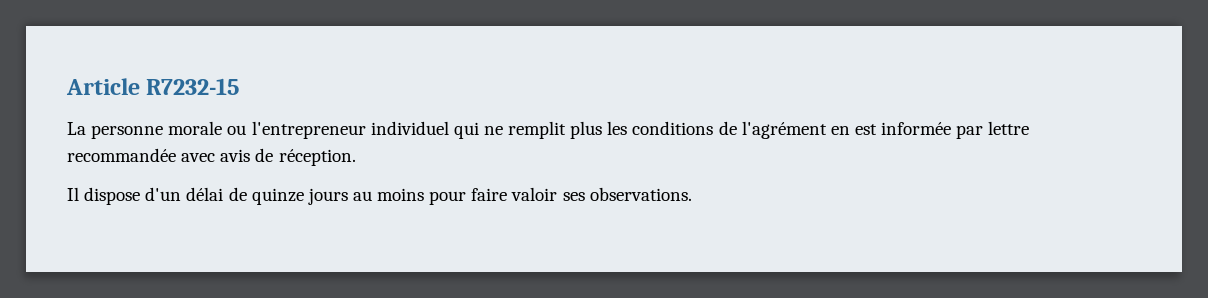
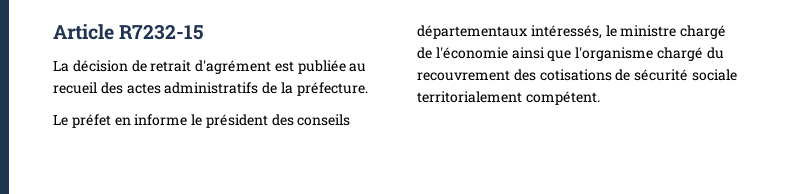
- La personne morale ou l'entrepreneur individuel qui ne remplit plus les conditions de l'agrément en est informée par lettre recommandée avec avis de réception.
- Il dispose d'un délai de quinze jours au moins pour faire valoir ses observations.
+ La décision de retrait d'agrément est publiée au recueil des actes administratifs de la préfecture.
+ Le préfet en informe le président des conseils départementaux intéressés, le ministre chargé de l'économie ainsi que l'organisme chargé du recouvrement des cotisations de sécurité sociale territorialement compétent.

